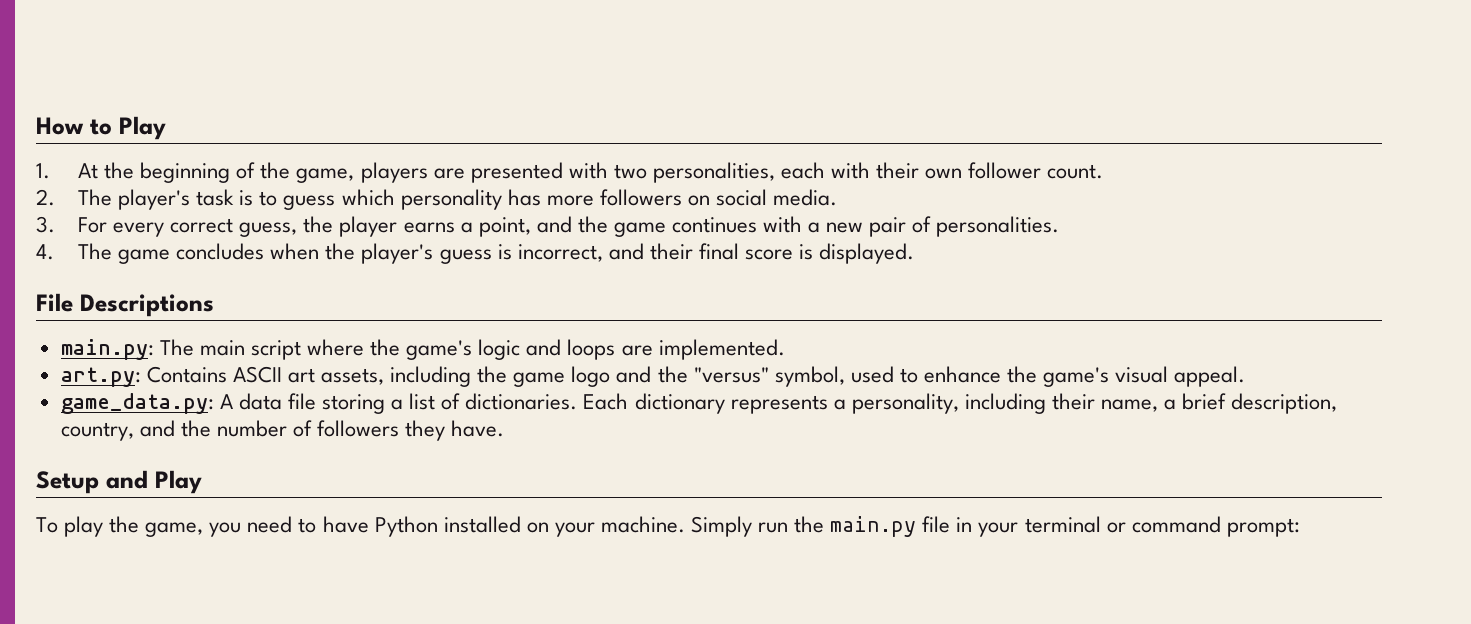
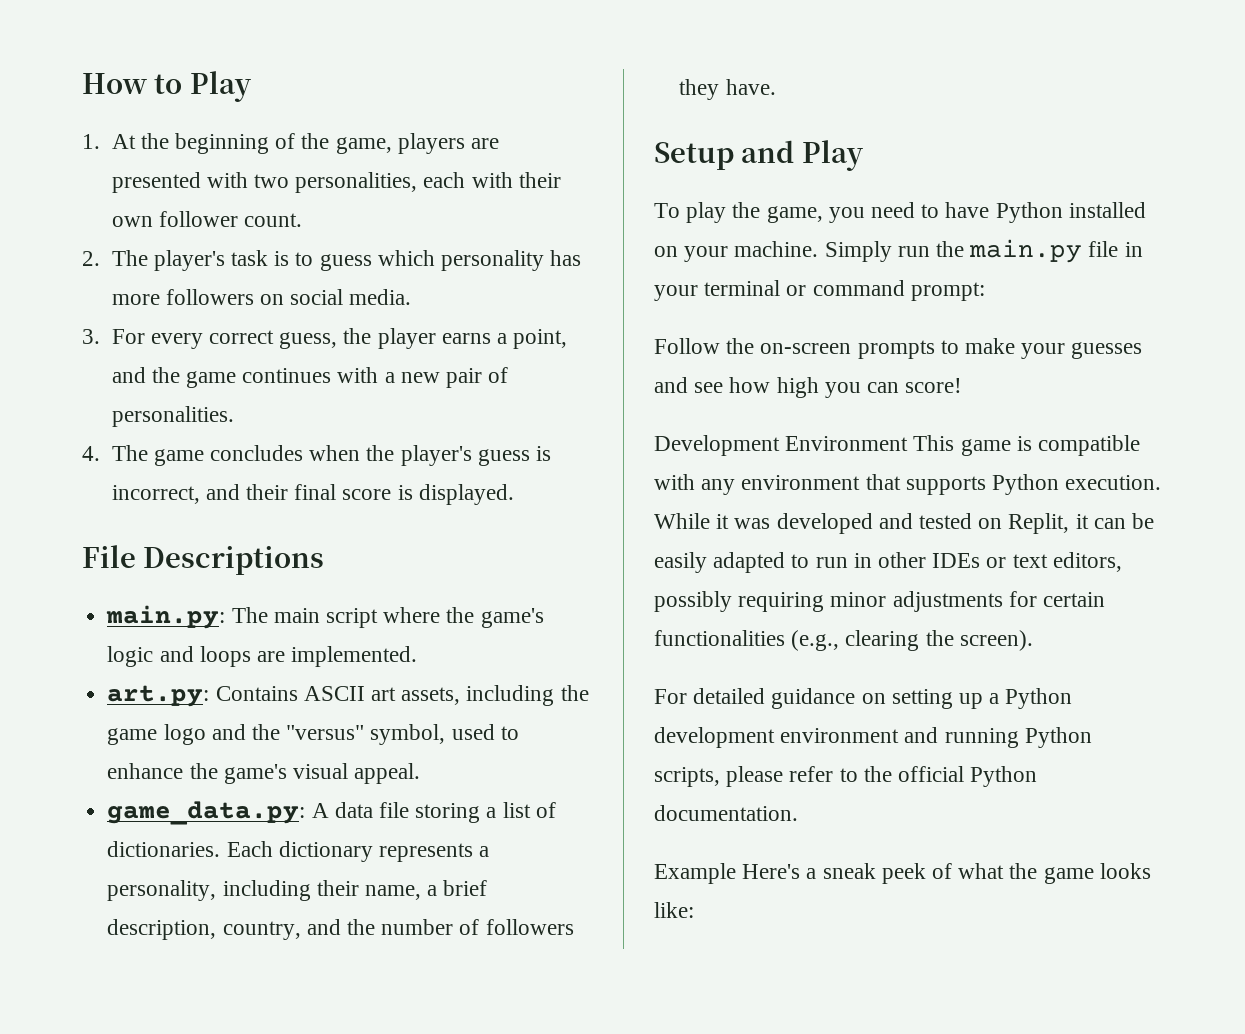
+ Follow the on-screen prompts to make your guesses and see how high you can score!
+ Development Environment This game is compatible with any environment that supports Python execution. While it was developed and tested on Replit, it can be easily adapted to run in other IDEs or text editors, possibly requiring minor adjustments for certain functionalities (e.g., clearing the screen).
+ For detailed guidance on setting up a Python development environment and running Python scripts, please refer to the official Python documentation.
+ Example Here's a sneak peek of what the game looks like:

